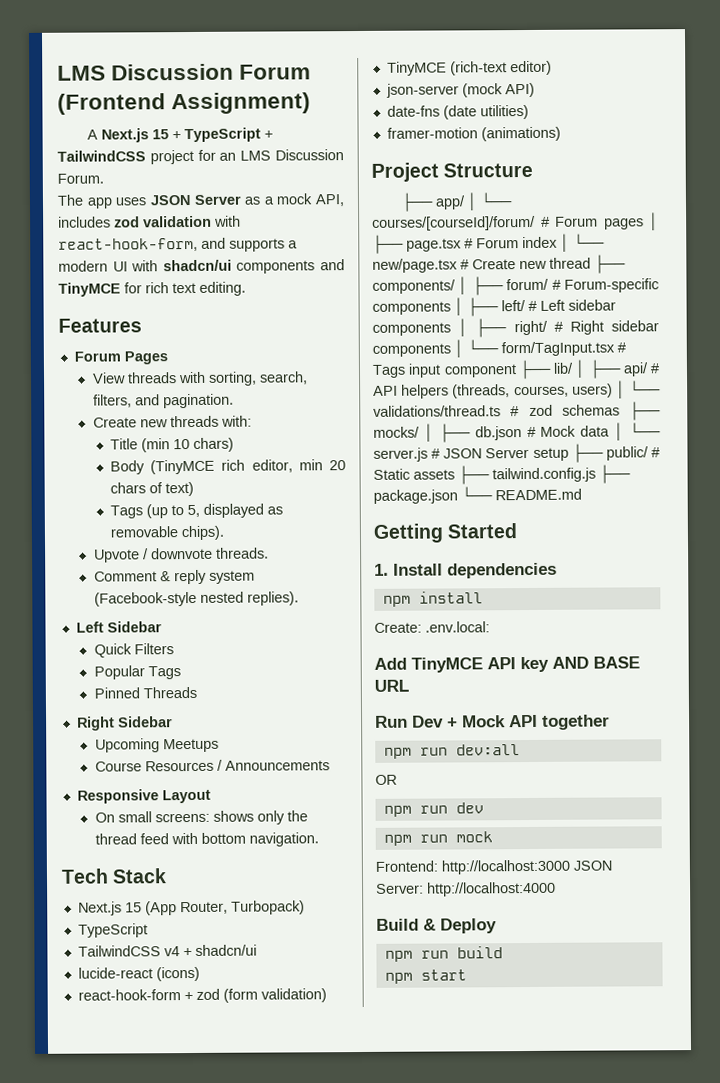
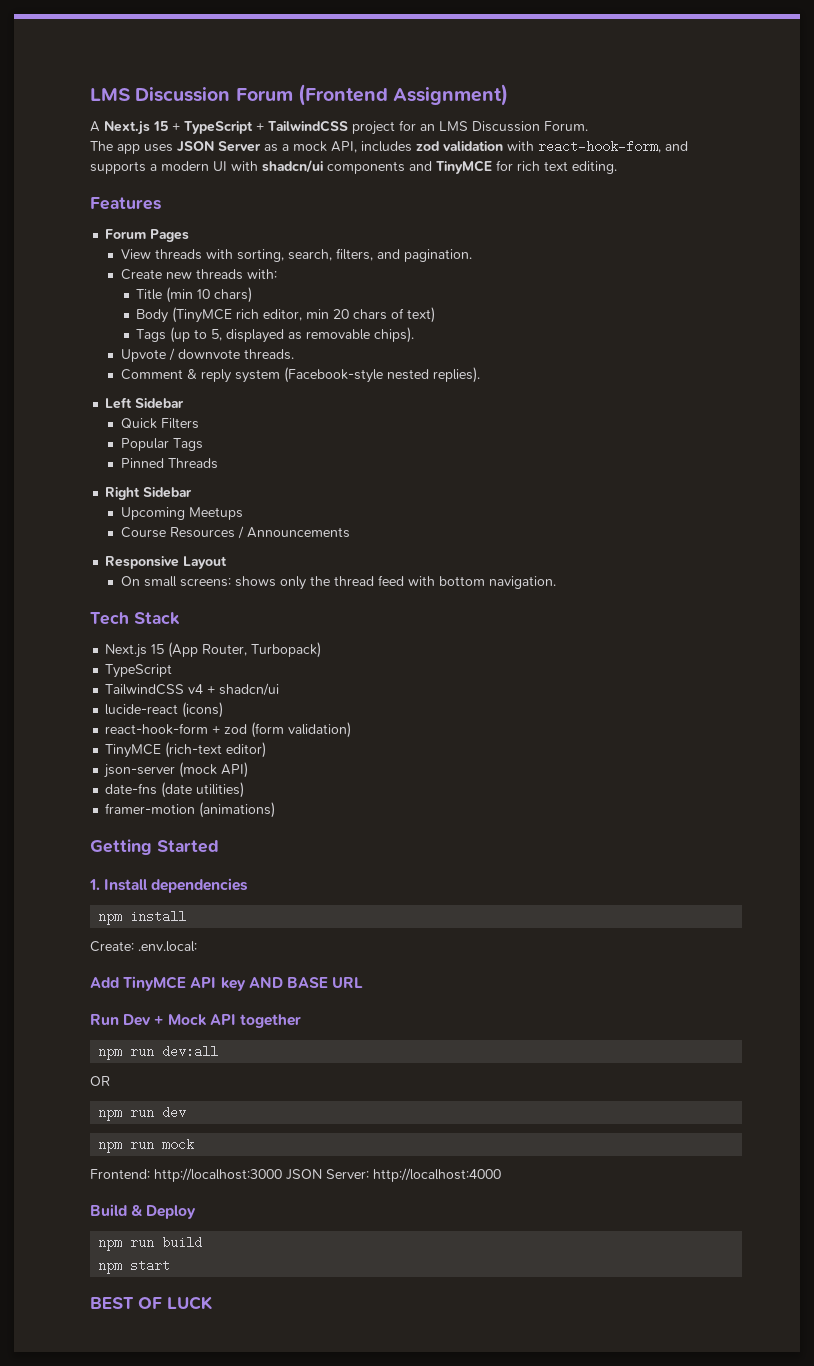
- Project Structure
- ├── app/ │ └── courses/[courseId]/forum/ # Forum pages │ ├── page.tsx # Forum index │ └── new/page.tsx # Create new thread ├── components/ │ ├── forum/ # Forum-specific components │ ├── left/ # Left sidebar components │ ├── right/ # Right sidebar components │ └── form/TagInput.tsx # Tags input component ├── lib/ │ ├── api/ # API helpers (threads, courses, users) │ └── validations/thread.ts # zod schemas ├── mocks/ │ ├── db.json # Mock data │ └── server.js # JSON Server setup ├── public/ # Static assets ├── tailwind.config.js ├── package.json └── README.md
+ BEST OF LUCK

